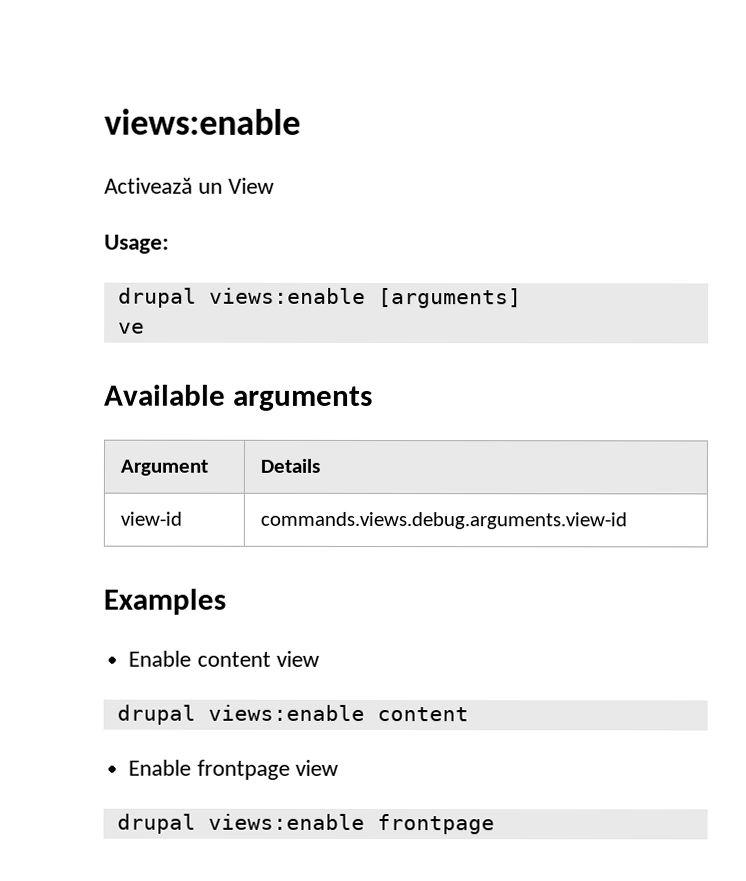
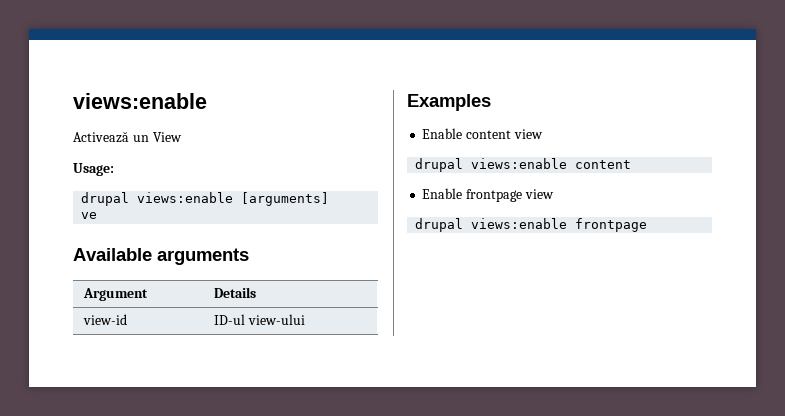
- view-id | commands.views.debug.arguments.view-id
+ view-id | ID-ul view-ului

